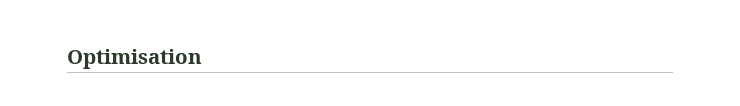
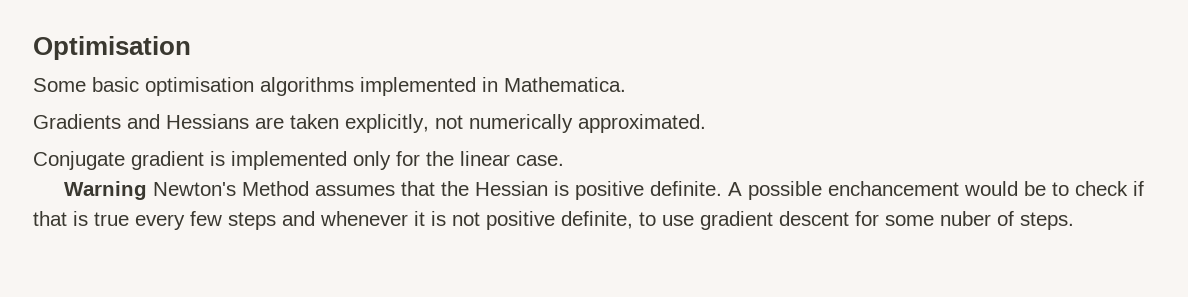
+ Some basic optimisation algorithms implemented in Mathematica.
+ Gradients and Hessians are taken explicitly, not numerically approximated.
+ Conjugate gradient is implemented only for the linear case.
+ Warning Newton's Method assumes that the Hessian is positive definite. A possible enchancement would be to check if that is true every few steps and whenever it is not positive definite, to use gradient descent for some nuber of steps.

